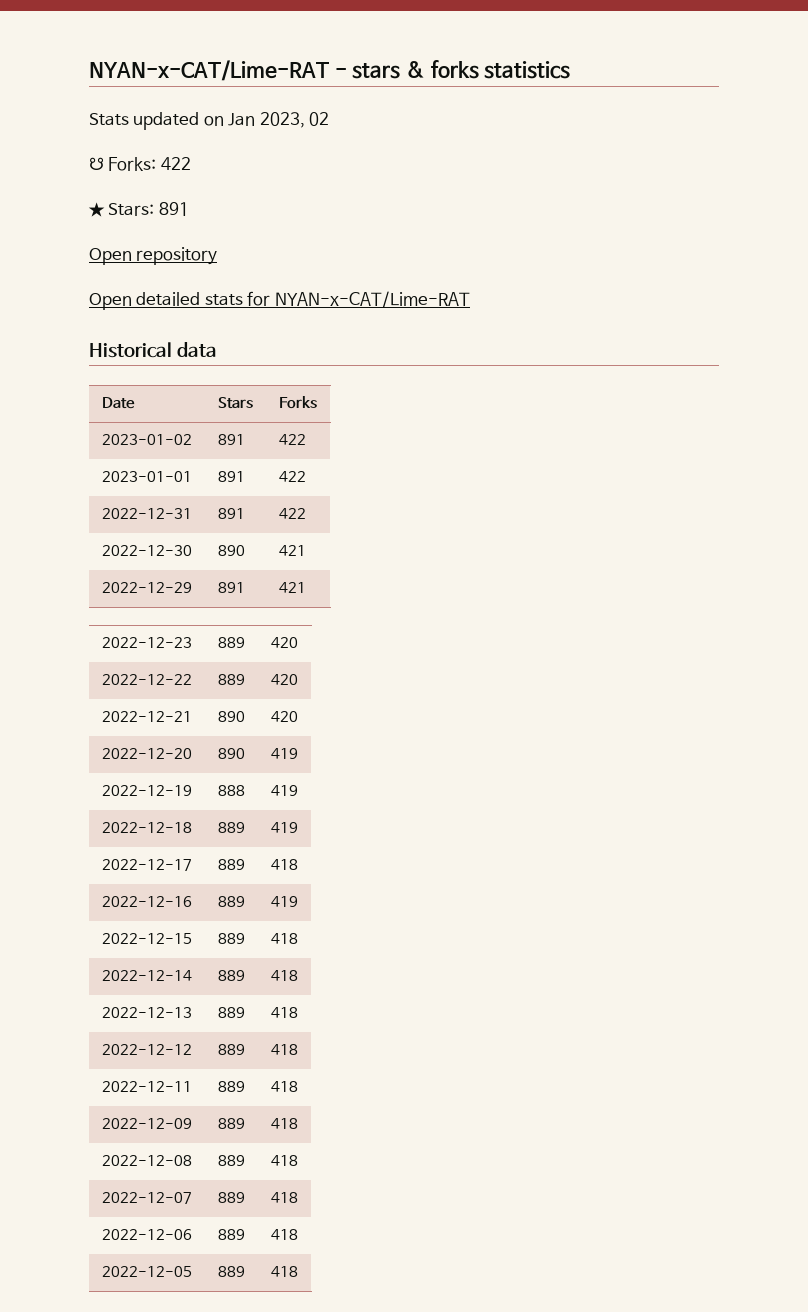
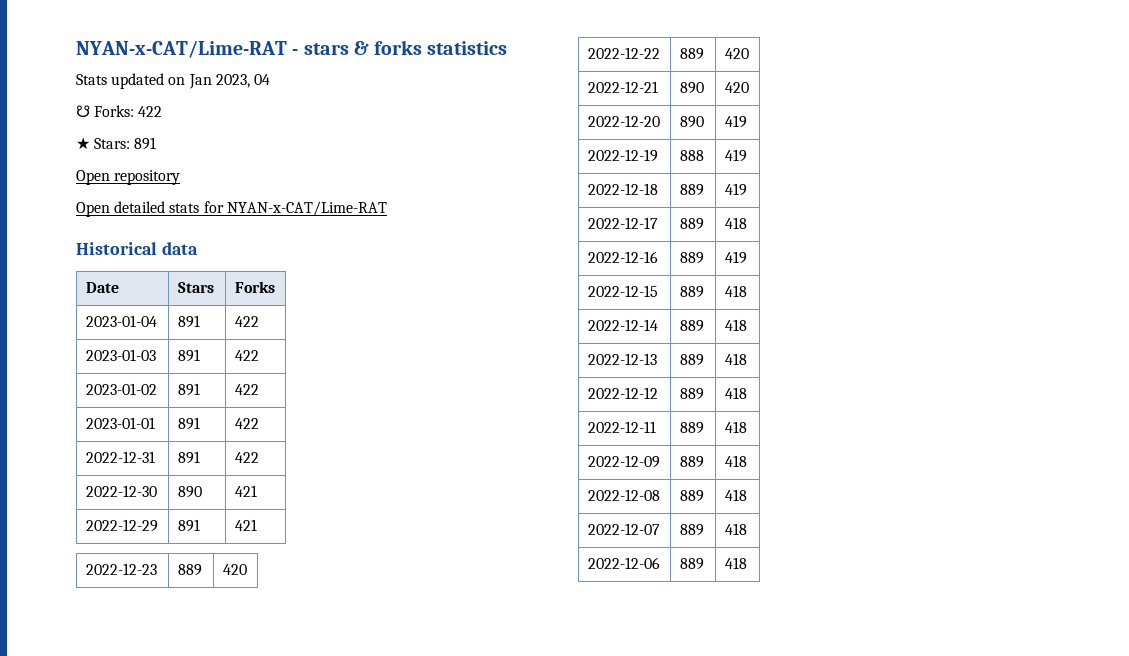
- Stats updated on Jan 2023, 02
+ Stats updated on Jan 2023, 04
+ 2023-01-04 | 891 | 422
+ 2023-01-03 | 891 | 422
- 2022-12-05 | 889 | 418

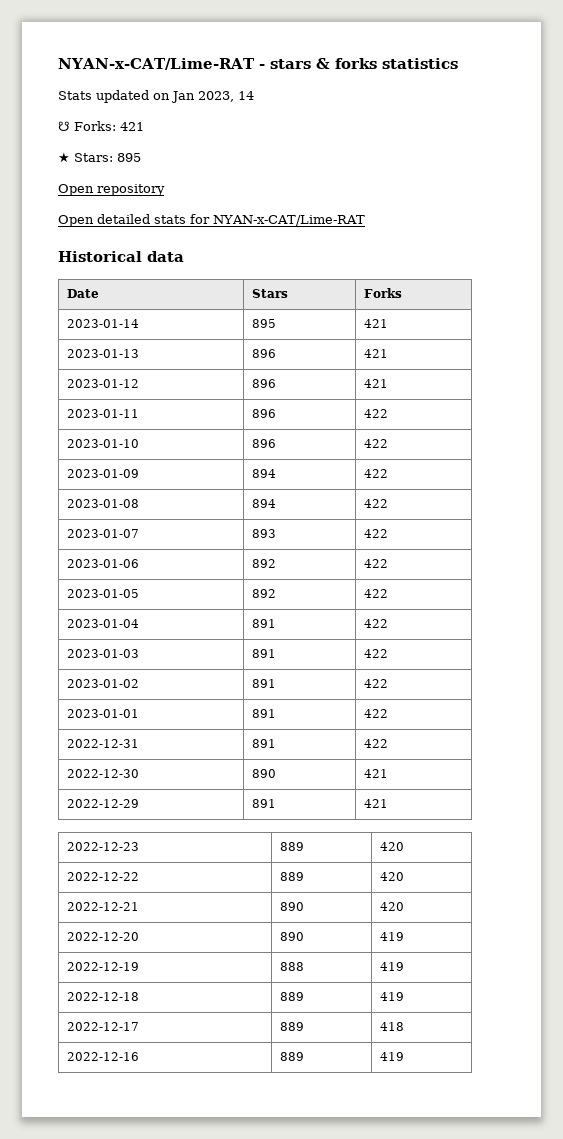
- Stats updated on Jan 2023, 04
+ Stats updated on Jan 2023, 14
- ☋ Forks: 422
+ ☋ Forks: 421
- ★ Stars: 891
+ ★ Stars: 895
+ 2023-01-14 | 895 | 421
+ 2023-01-13 | 896 | 421
+ 2023-01-12 | 896 | 421
+ 2023-01-11 | 896 | 422
+ 2023-01-10 | 896 | 422
+ 2023-01-09 | 894 | 422
+ 2023-01-08 | 894 | 422
+ 2023-01-07 | 893 | 422
+ 2023-01-06 | 892 | 422
+ 2023-01-05 | 892 | 422
- 2022-12-15 | 889 | 418
- 2022-12-14 | 889 | 418
- 2022-12-13 | 889 | 418
- 2022-12-12 | 889 | 418
- 2022-12-11 | 889 | 418
- 2022-12-09 | 889 | 418
- 2022-12-08 | 889 | 418
- 2022-12-07 | 889 | 418
- 2022-12-06 | 889 | 418

